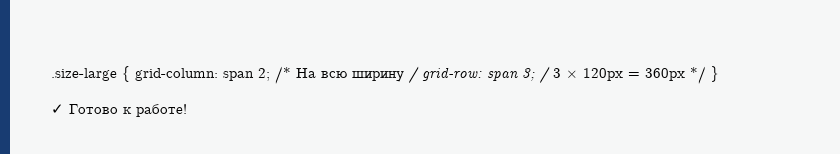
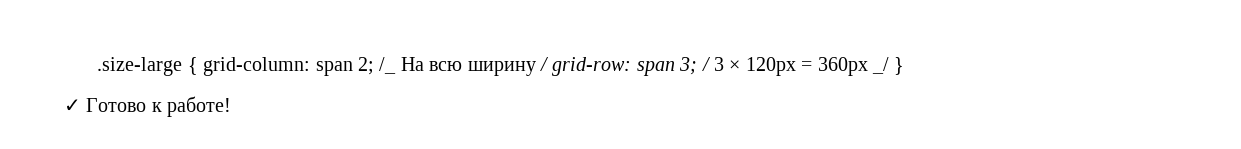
- .size-large { grid-column: span 2; /* На всю ширину / grid-row: span 3; / 3 × 120px = 360px */ }
+ .size-large { grid-column: span 2; /_ На всю ширину / grid-row: span 3; / 3 × 120px = 360px _/ }

